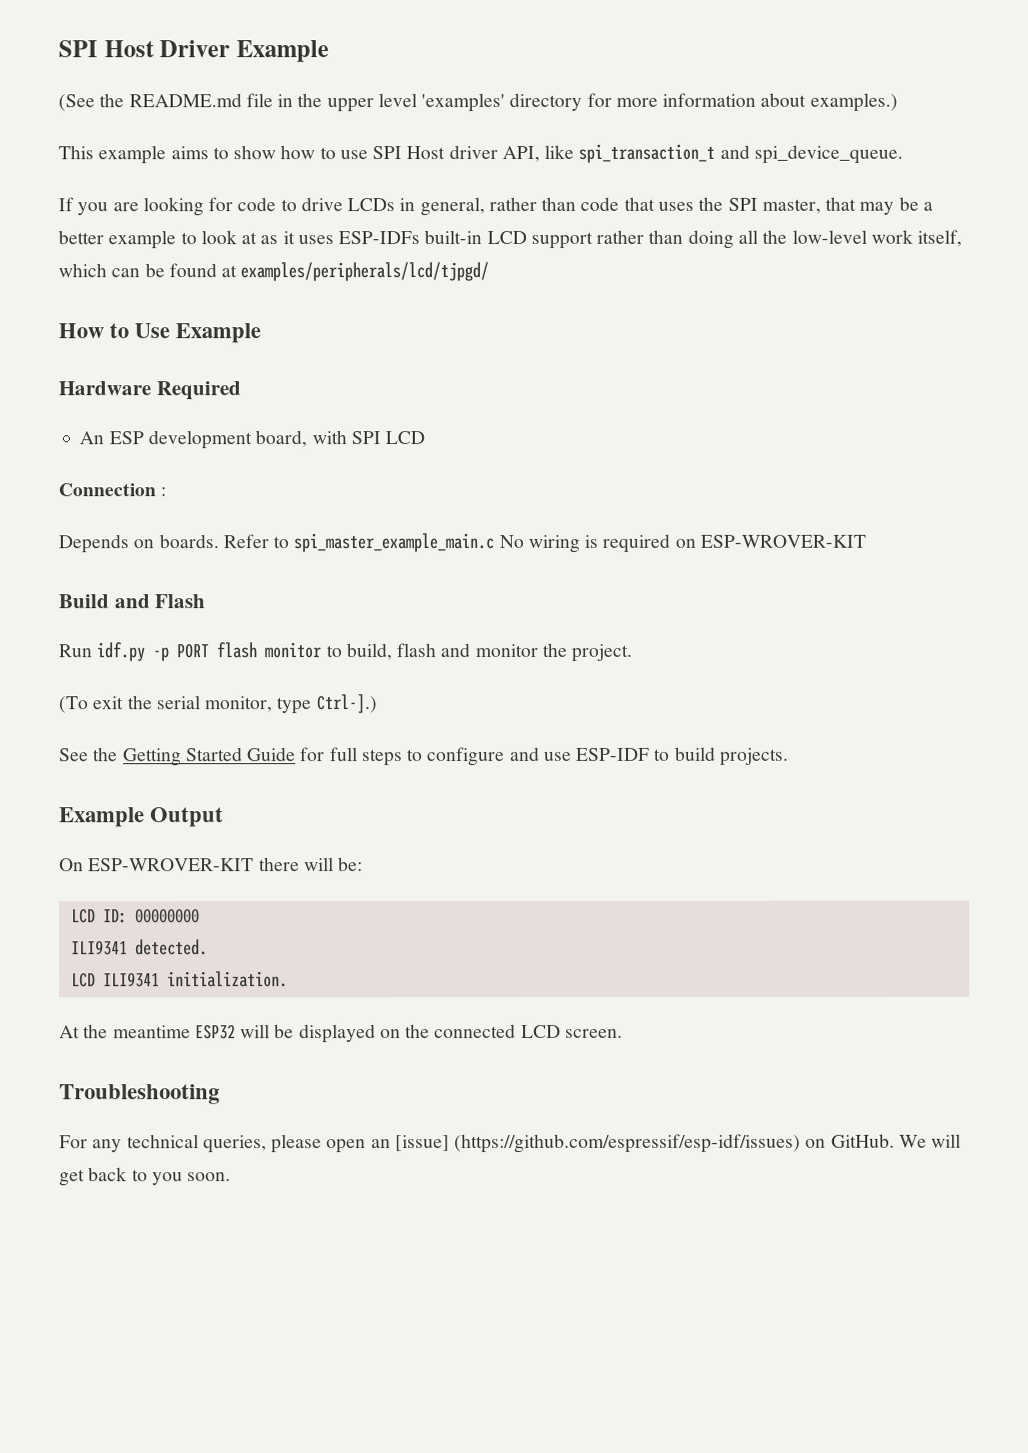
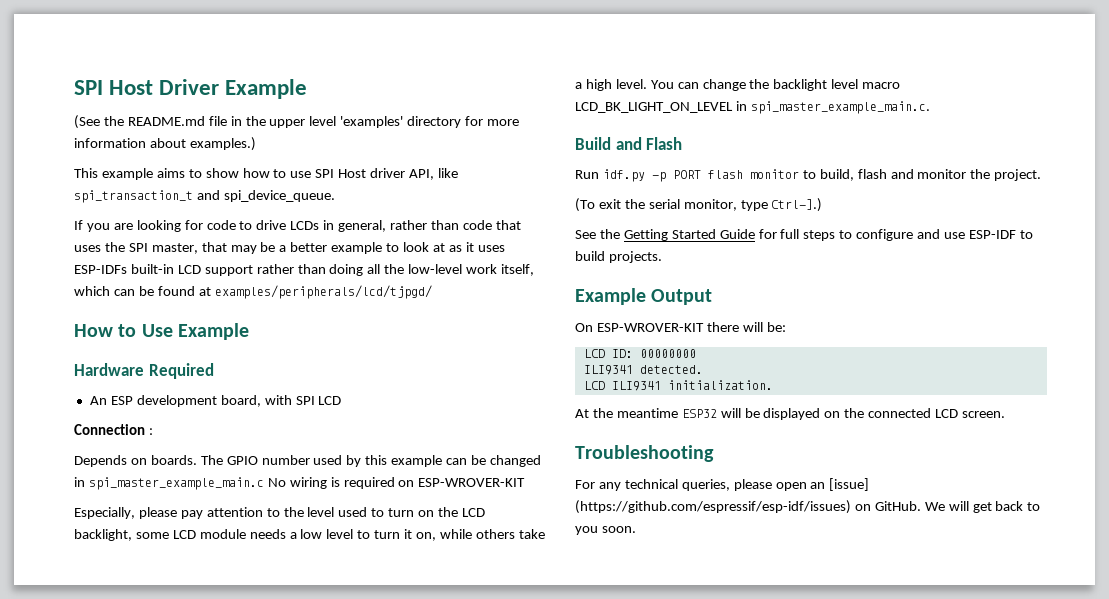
- Refer to spi_master_example_main.c No wiring is required on ESP-WROVER-KIT
+ The GPIO number used by this example can be changed in spi_master_example_main.c No wiring is required on ESP-WROVER-KIT
+ Especially, please pay attention to the level used to turn on the LCD backlight, some LCD module needs a low level to turn it on, while others take a high level. You can change the backlight level macro LCD_BK_LIGHT_ON_LEVEL in spi_master_example_main.c.

